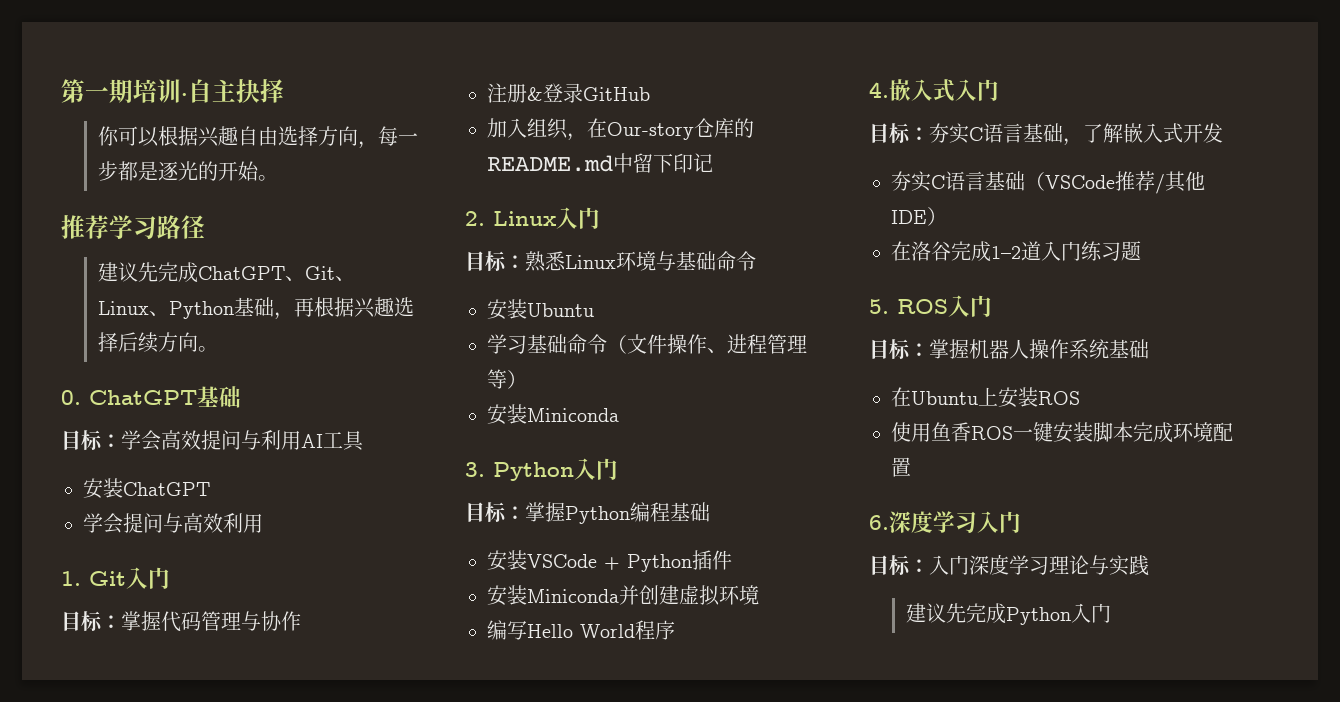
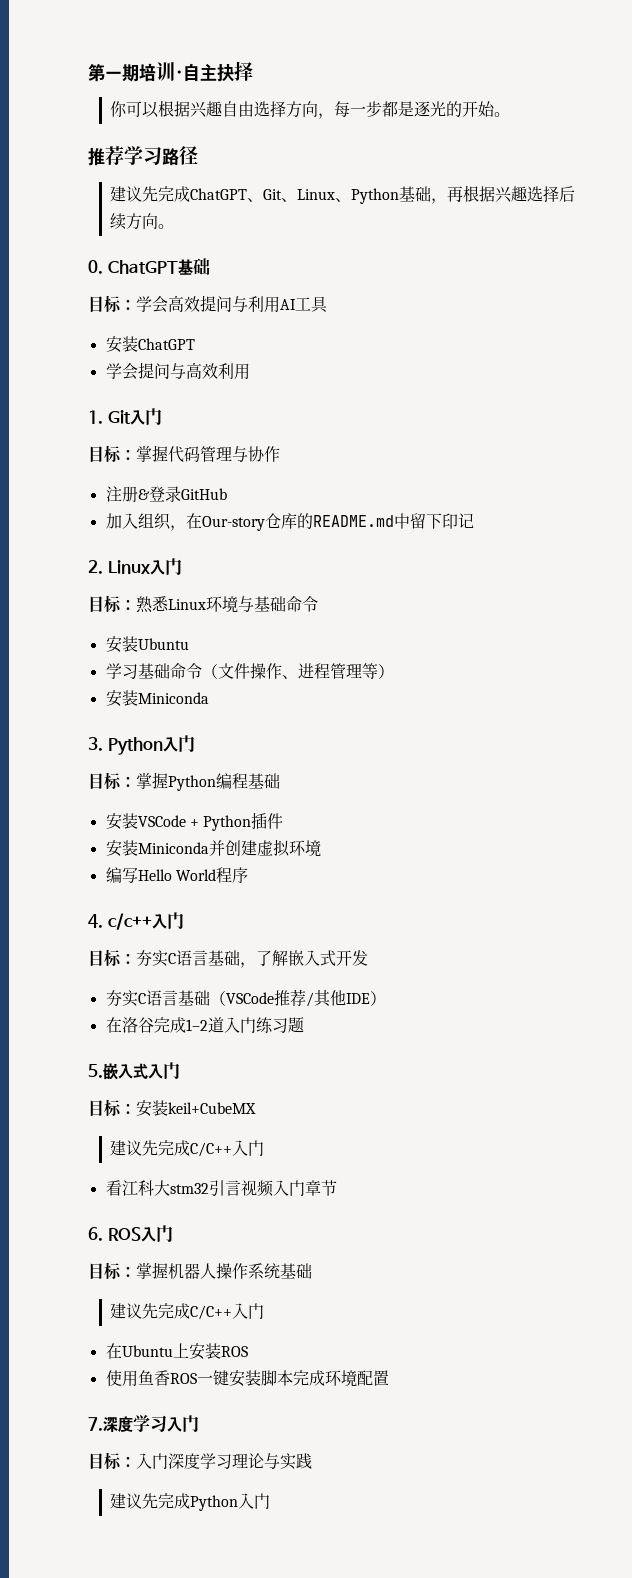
- 4.嵌入式入门
+ 4. c/c++入门
- 5. ROS入门
+ 5.嵌入式入门
+ 目标：安装keil+CubeMX
+ 建议先完成C/C++入门
+ 看江科大stm32引言视频入门章节
+ 6. ROS入门
  目标：掌握机器人操作系统基础
+ 建议先完成C/C++入门
- 6.深度学习入门
+ 7.深度学习入门

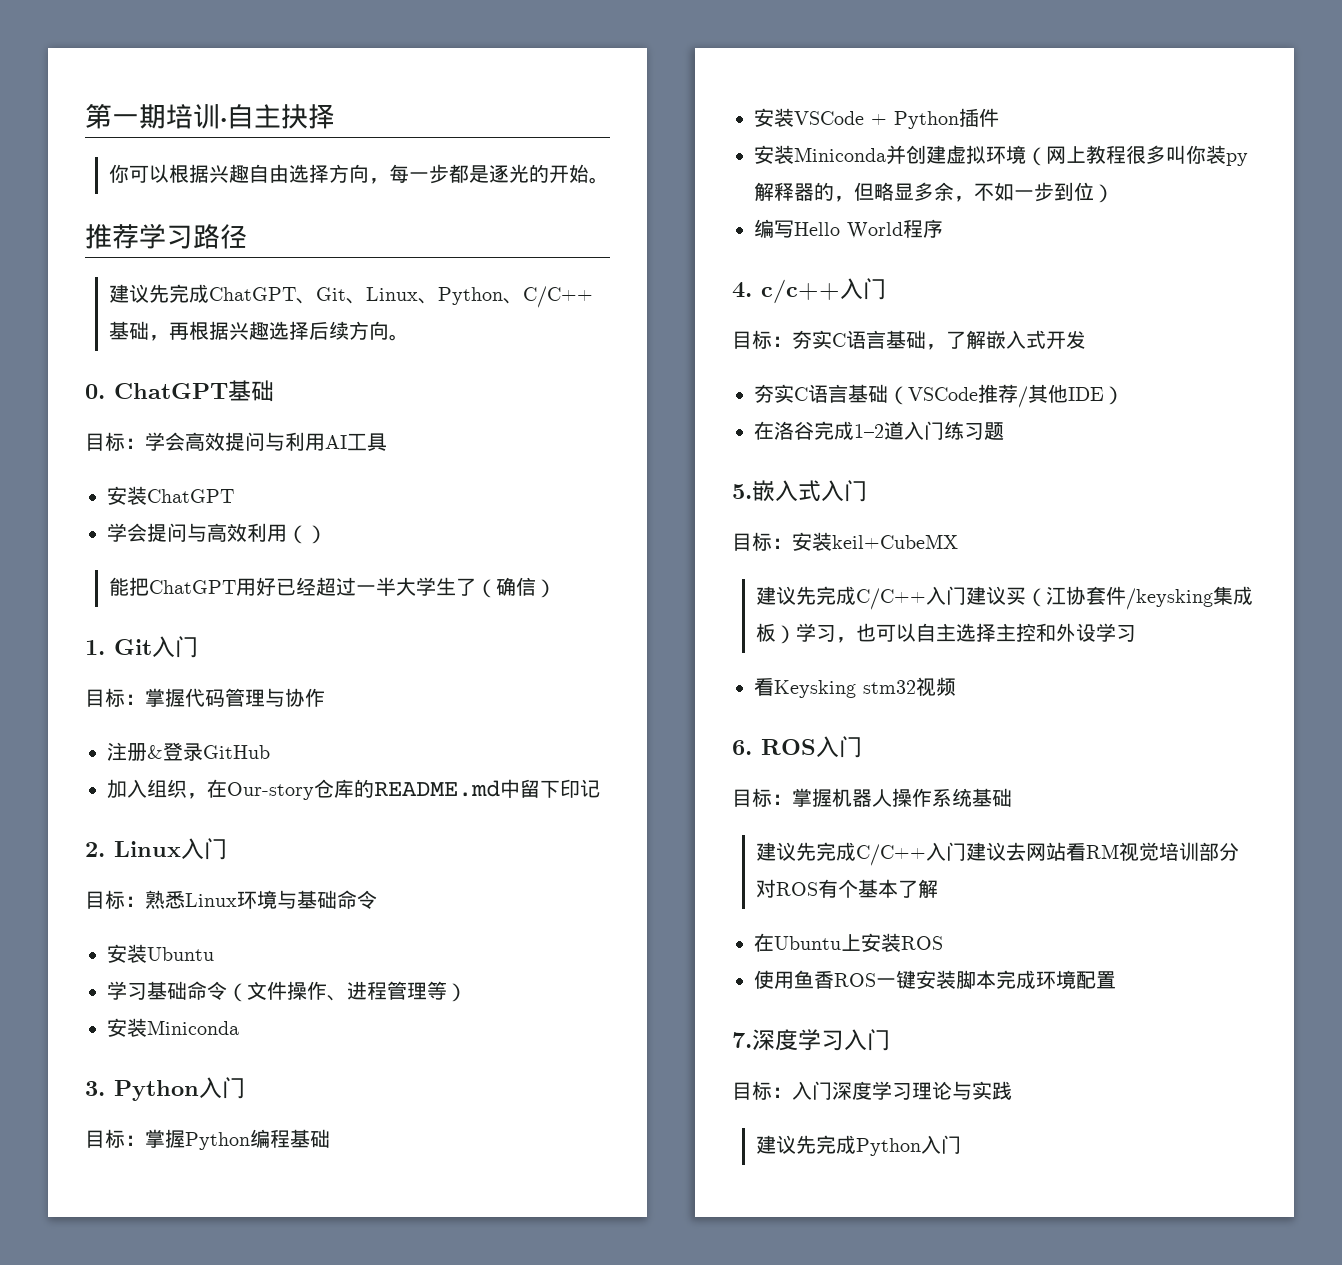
- 建议先完成ChatGPT、Git、Linux、Python基础，再根据兴趣选择后续方向。
+ 建议先完成ChatGPT、Git、Linux、Python、C/C++基础，再根据兴趣选择后续方向。
- 学会提问与高效利用
+ 学会提问与高效利用（）
+ 能把ChatGPT用好已经超过一半大学生了（确信）
- 安装Miniconda并创建虚拟环境
+ 安装Miniconda并创建虚拟环境（网上教程很多叫你装py解释器的，但略显多余，不如一步到位）
  目标：安装keil+CubeMX
- 建议先完成C/C++入门
- 看江科大stm32引言视频入门章节
+ 建议先完成C/C++入门建议买（江协套件/keysking集成板）学习，也可以自主选择主控和外设学习
+ 看Keysking stm32视频
  目标：掌握机器人操作系统基础
- 建议先完成C/C++入门
+ 建议先完成C/C++入门建议去网站看RM视觉培训部分对ROS有个基本了解

